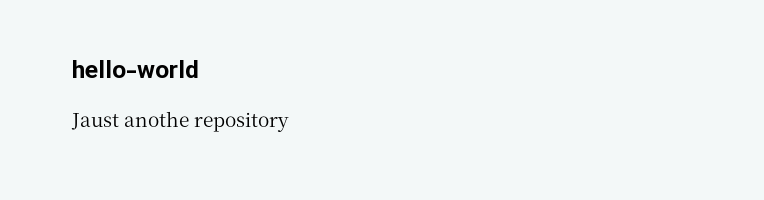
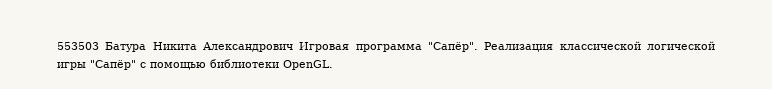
- hello-world
- Jaust anothe repository
+ 553503 Батура Никита Александрович Игровая программа "Сапёр". Реализация классической логической игры "Сапёр" с помощью библиотеки OpenGL.

